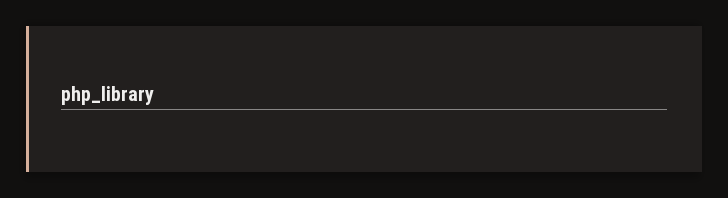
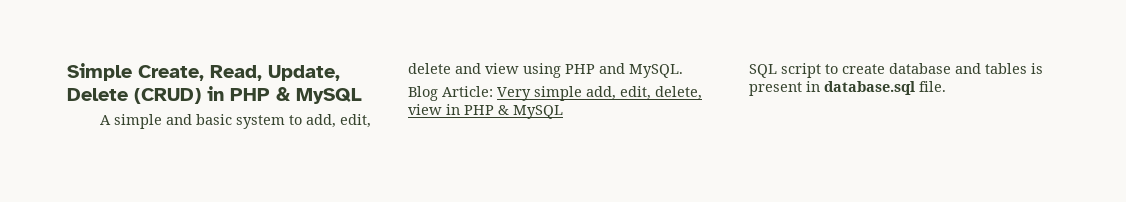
- php_library
+ Simple Create, Read, Update, Delete (CRUD) in PHP & MySQL
+ A simple and basic system to add, edit, delete and view using PHP and MySQL.
+ Blog Article: Very simple add, edit, delete, view in PHP & MySQL
+ SQL script to create database and tables is present in database.sql file.

